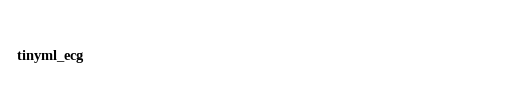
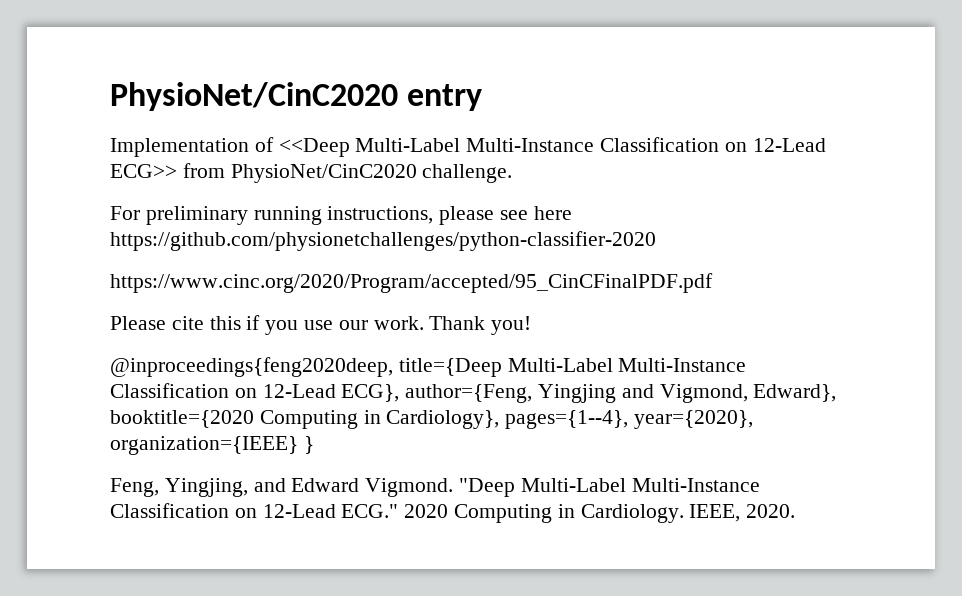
- tinyml_ecg
+ PhysioNet/CinC2020 entry
+ Implementation of <<Deep Multi-Label Multi-Instance Classification on 12-Lead ECG>> from PhysioNet/CinC2020 challenge.
+ For preliminary running instructions, please see here https://github.com/physionetchallenges/python-classifier-2020
+ https://www.cinc.org/2020/Program/accepted/95_CinCFinalPDF.pdf
+ Please cite this if you use our work. Thank you!
+ @inproceedings{feng2020deep, title={Deep Multi-Label Multi-Instance Classification on 12-Lead ECG}, author={Feng, Yingjing and Vigmond, Edward}, booktitle={2020 Computing in Cardiology}, pages={1--4}, year={2020}, organization={IEEE} }
+ Feng, Yingjing, and Edward Vigmond. "Deep Multi-Label Multi-Instance Classification on 12-Lead ECG." 2020 Computing in Cardiology. IEEE, 2020.

